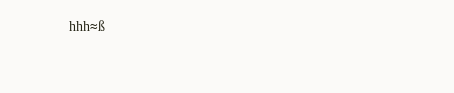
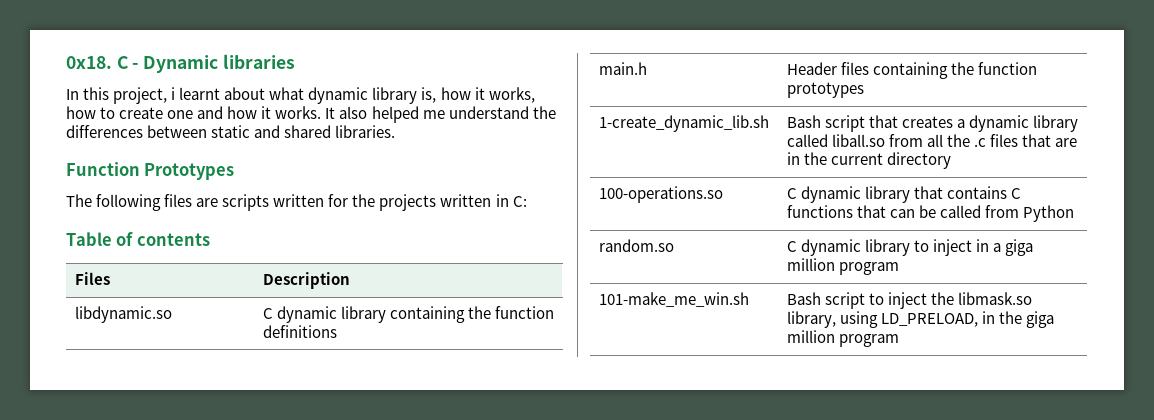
- hhh≈ß
+ 0x18. C - Dynamic libraries
+ In this project, i learnt about what dynamic library is, how it works, how to create one and how it works. It also helped me understand the differences between static and shared libraries.
+ Function Prototypes
+ The following files are scripts written for the projects written in C:
+ Table of contents
+ Files | Description
+ libdynamic.so | C dynamic library containing the function definitions
+ main.h | Header files containing the function prototypes
+ 1-create_dynamic_lib.sh | Bash script that creates a dynamic library called liball.so from all the .c files that are in the current directory
+ 100-operations.so | C dynamic library that contains C functions that can be called from Python
+ random.so | C dynamic library to inject in a giga million program
+ 101-make_me_win.sh | Bash script to inject the libmask.so library, using LD_PRELOAD, in the giga million program

